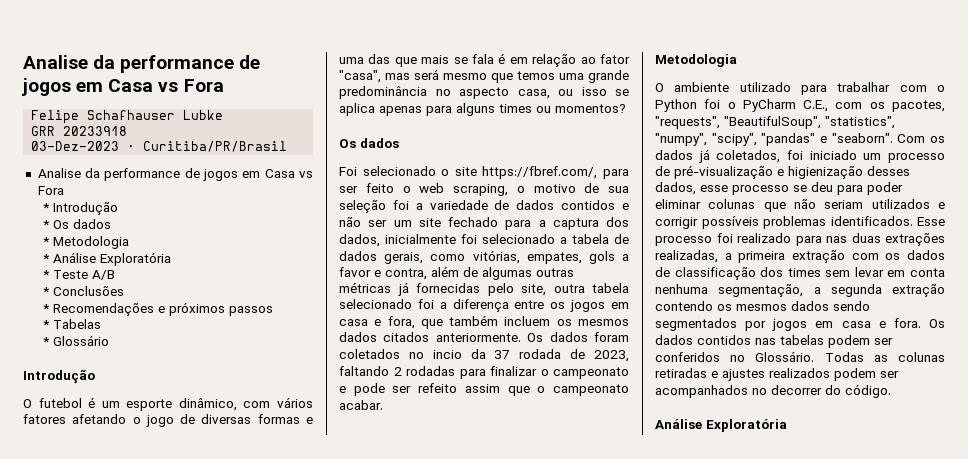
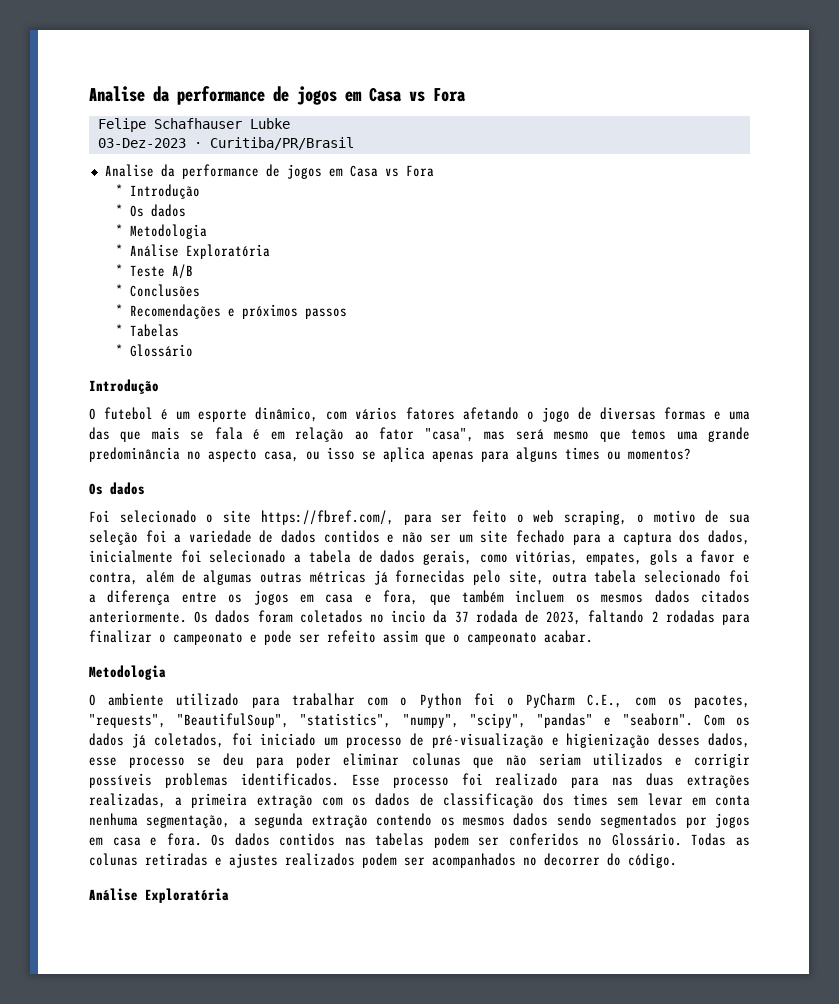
- GRR 20233918

